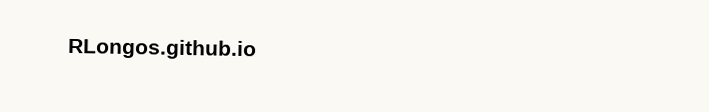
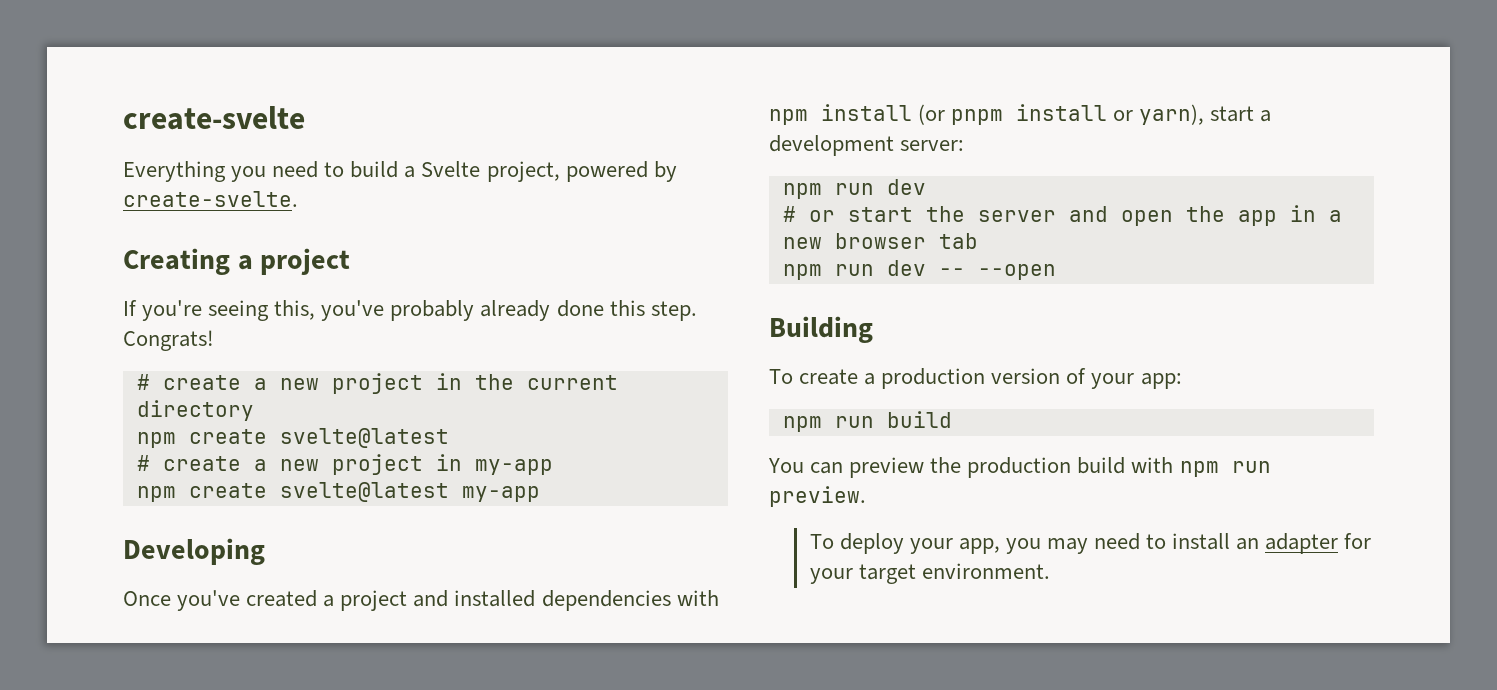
- RLongos.github.io
+ create-svelte
+ Everything you need to build a Svelte project, powered by create-svelte.
+ Creating a project
+ If you're seeing this, you've probably already done this step. Congrats!
+ # create a new project in the current directory
+ npm create svelte@latest
+ # create a new project in my-app
+ npm create svelte@latest my-app
+ Developing
+ Once you've created a project and installed dependencies with npm install (or pnpm install or yarn), start a development server:
+ npm run dev
+ # or start the server and open the app in a new browser tab
+ npm run dev -- --open
+ Building
+ To create a production version of your app:
+ npm run build
+ You can preview the production build with npm run preview.
+ To deploy your app, you may need to install an adapter for your target environment.

